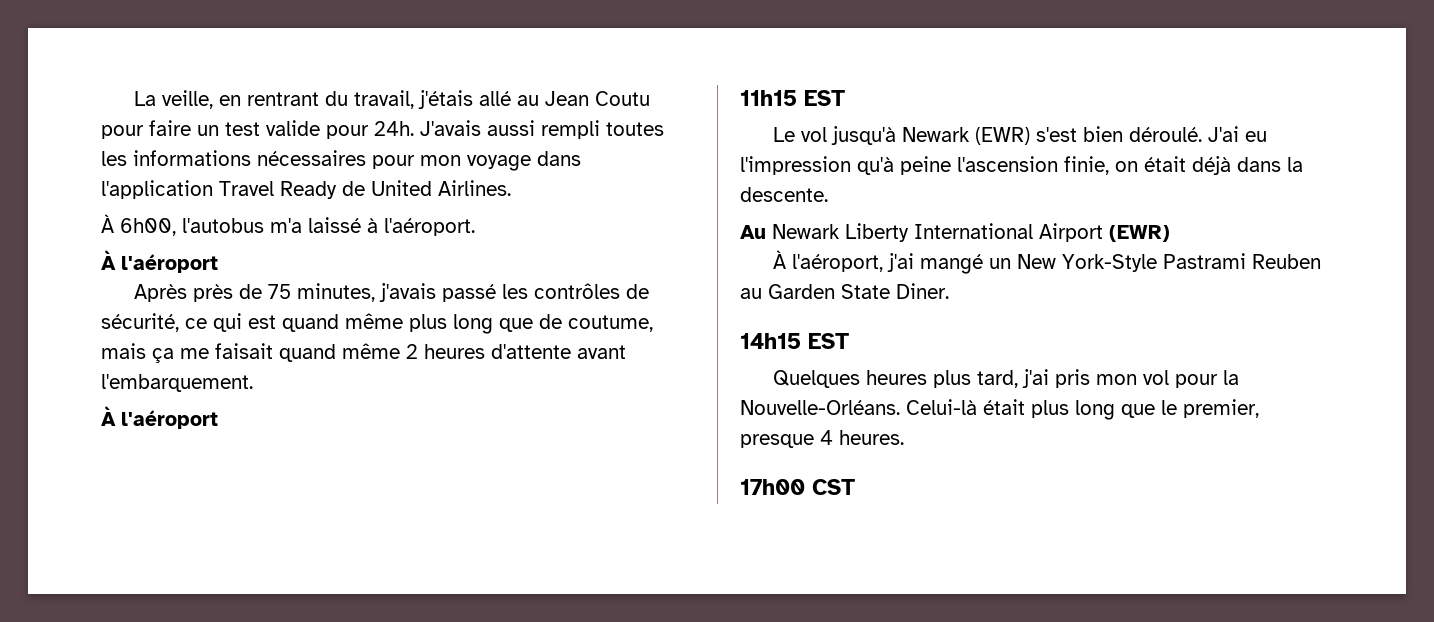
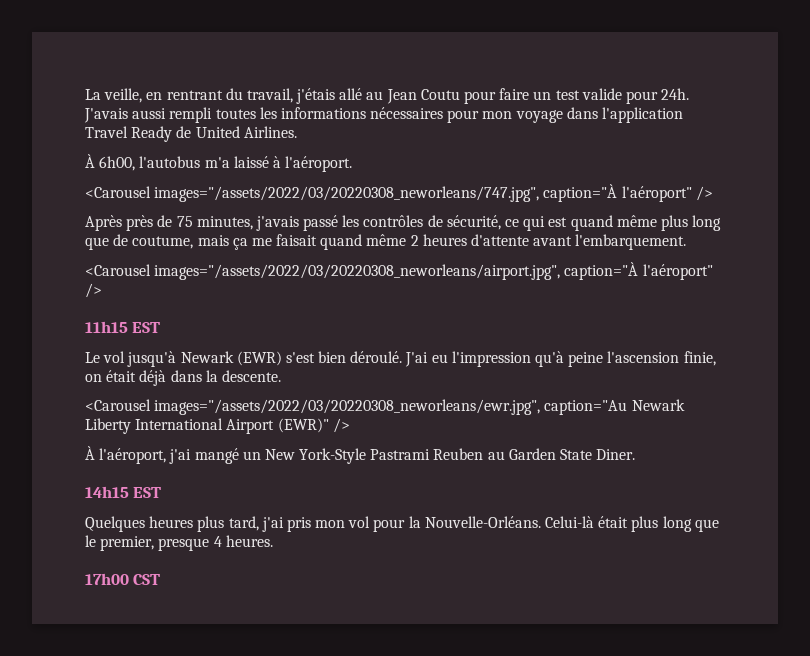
  À 6h00, l'autobus m'a laissé à l'aéroport.
- À l'aéroport
+ <Carousel images="/assets/2022/03/20220308_neworleans/747.jpg", caption="À l'aéroport" />
  Après près de 75 minutes, j'avais passé les contrôles de sécurité, ce qui est quand même plus long que de coutume, mais ça me faisait quand même 2 heures d'attente avant l'embarquement.
- À l'aéroport
+ <Carousel images="/assets/2022/03/20220308_neworleans/airport.jpg", caption="À l'aéroport" />
- Au Newark Liberty International Airport (EWR)
+ <Carousel images="/assets/2022/03/20220308_neworleans/ewr.jpg", caption="Au Newark Liberty International Airport (EWR)" />

